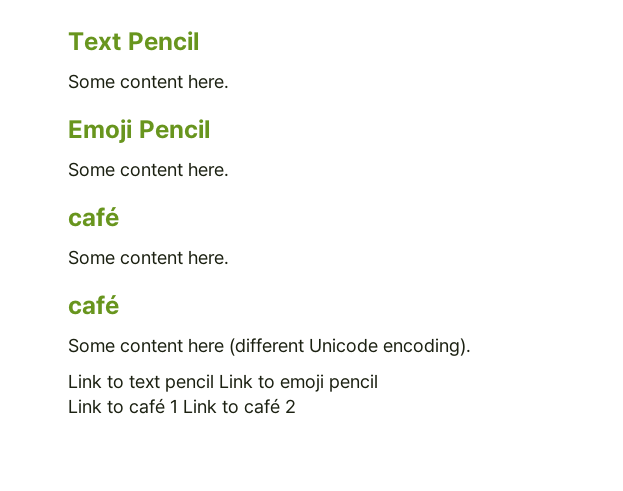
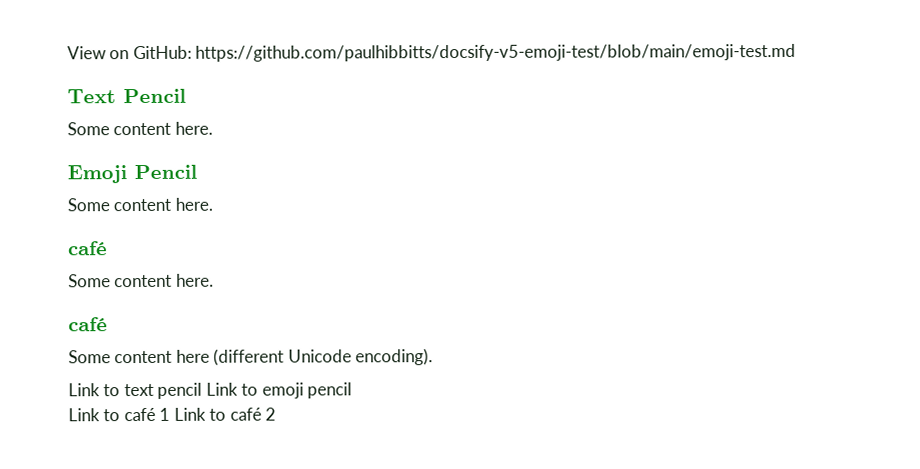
+ View on GitHub: https://github.com/paulhibbitts/docsify-v5-emoji-test/blob/main/emoji-test.md

